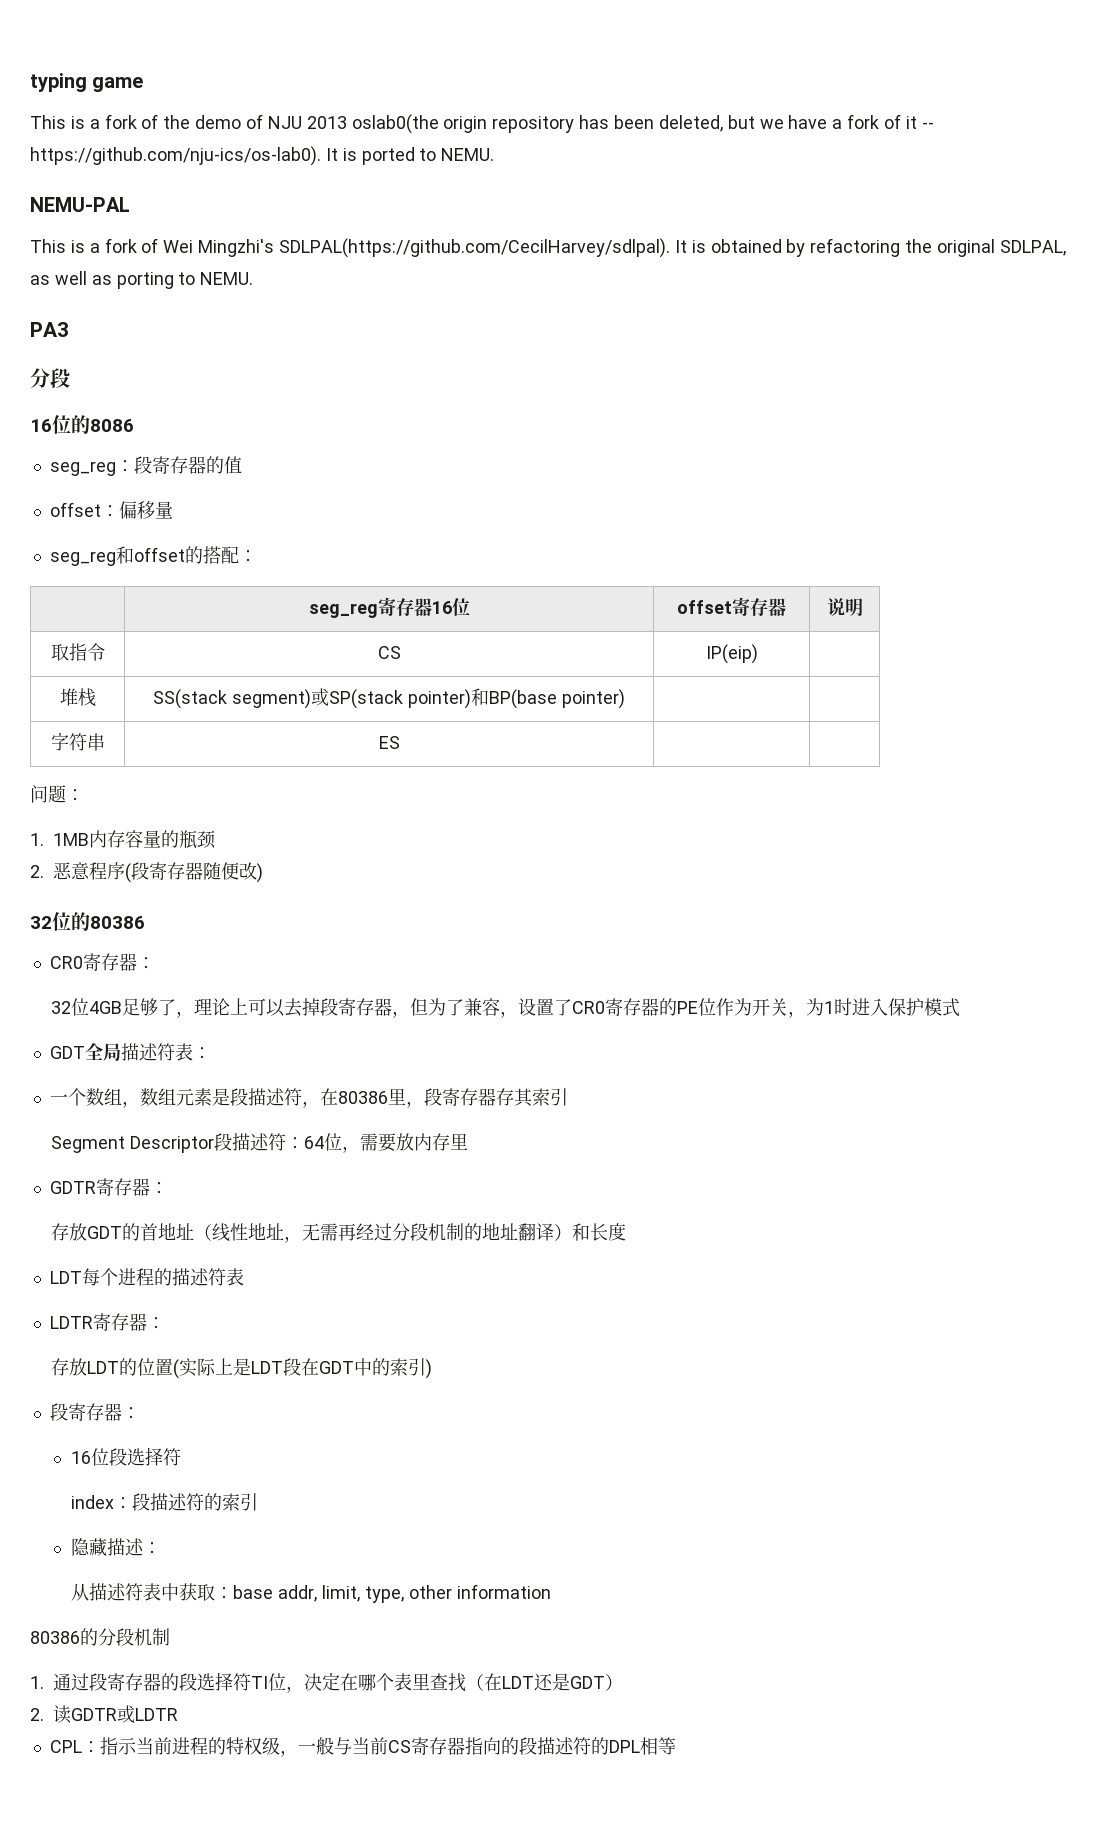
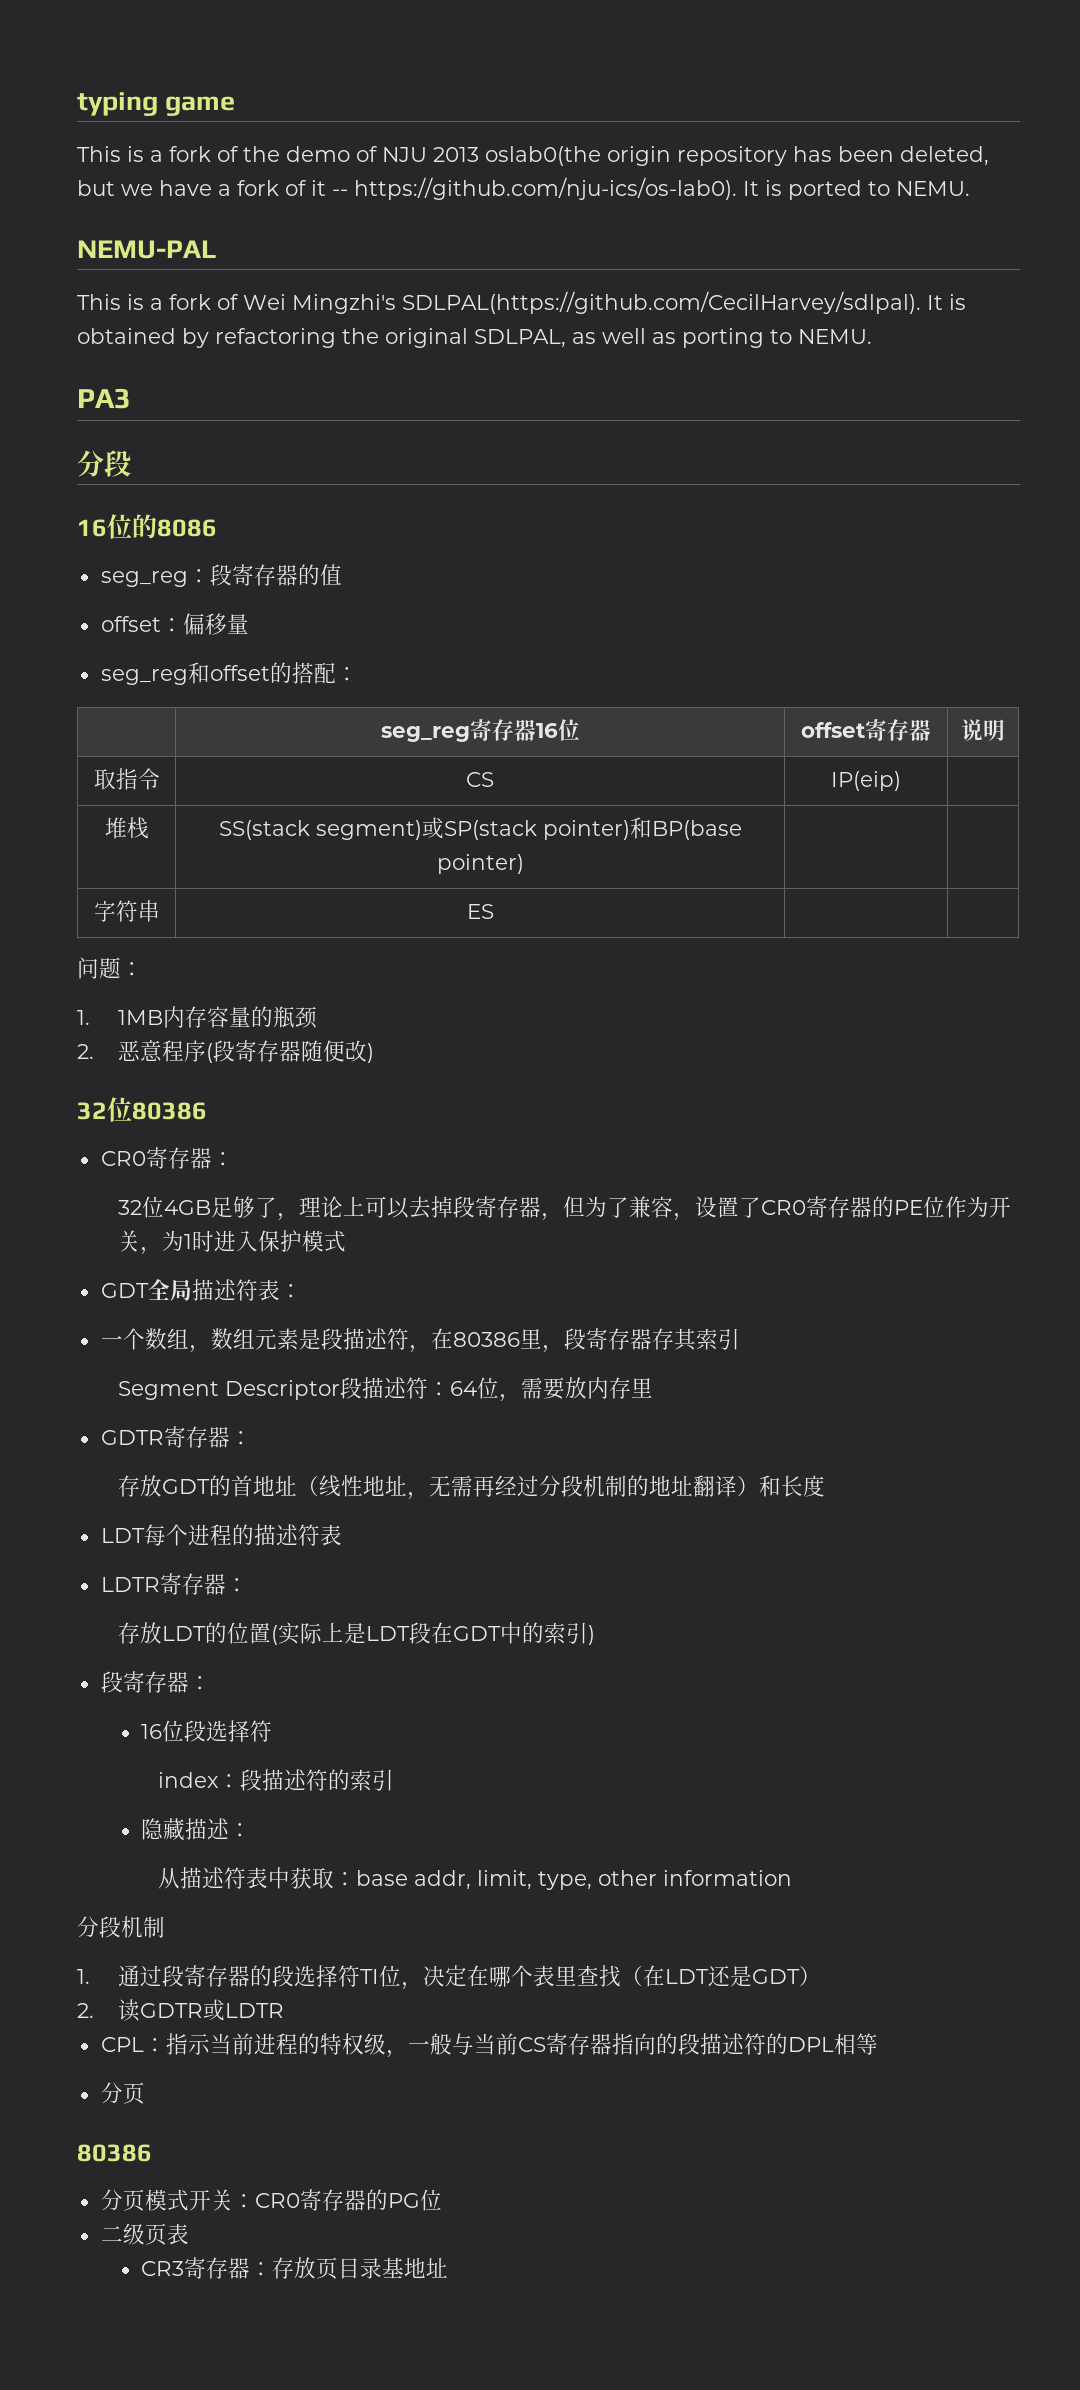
- 32位的80386
+ 32位80386
  从描述符表中获取：base addr, limit, type, other information
- 80386的分段机制
+ 分段机制
  CPL：指示当前进程的特权级，一般与当前CS寄存器指向的段描述符的DPL相等
+ 分页
+ 80386
+ 分页模式开关：CR0寄存器的PG位
+ 二级页表
+ CR3寄存器：存放页目录基地址

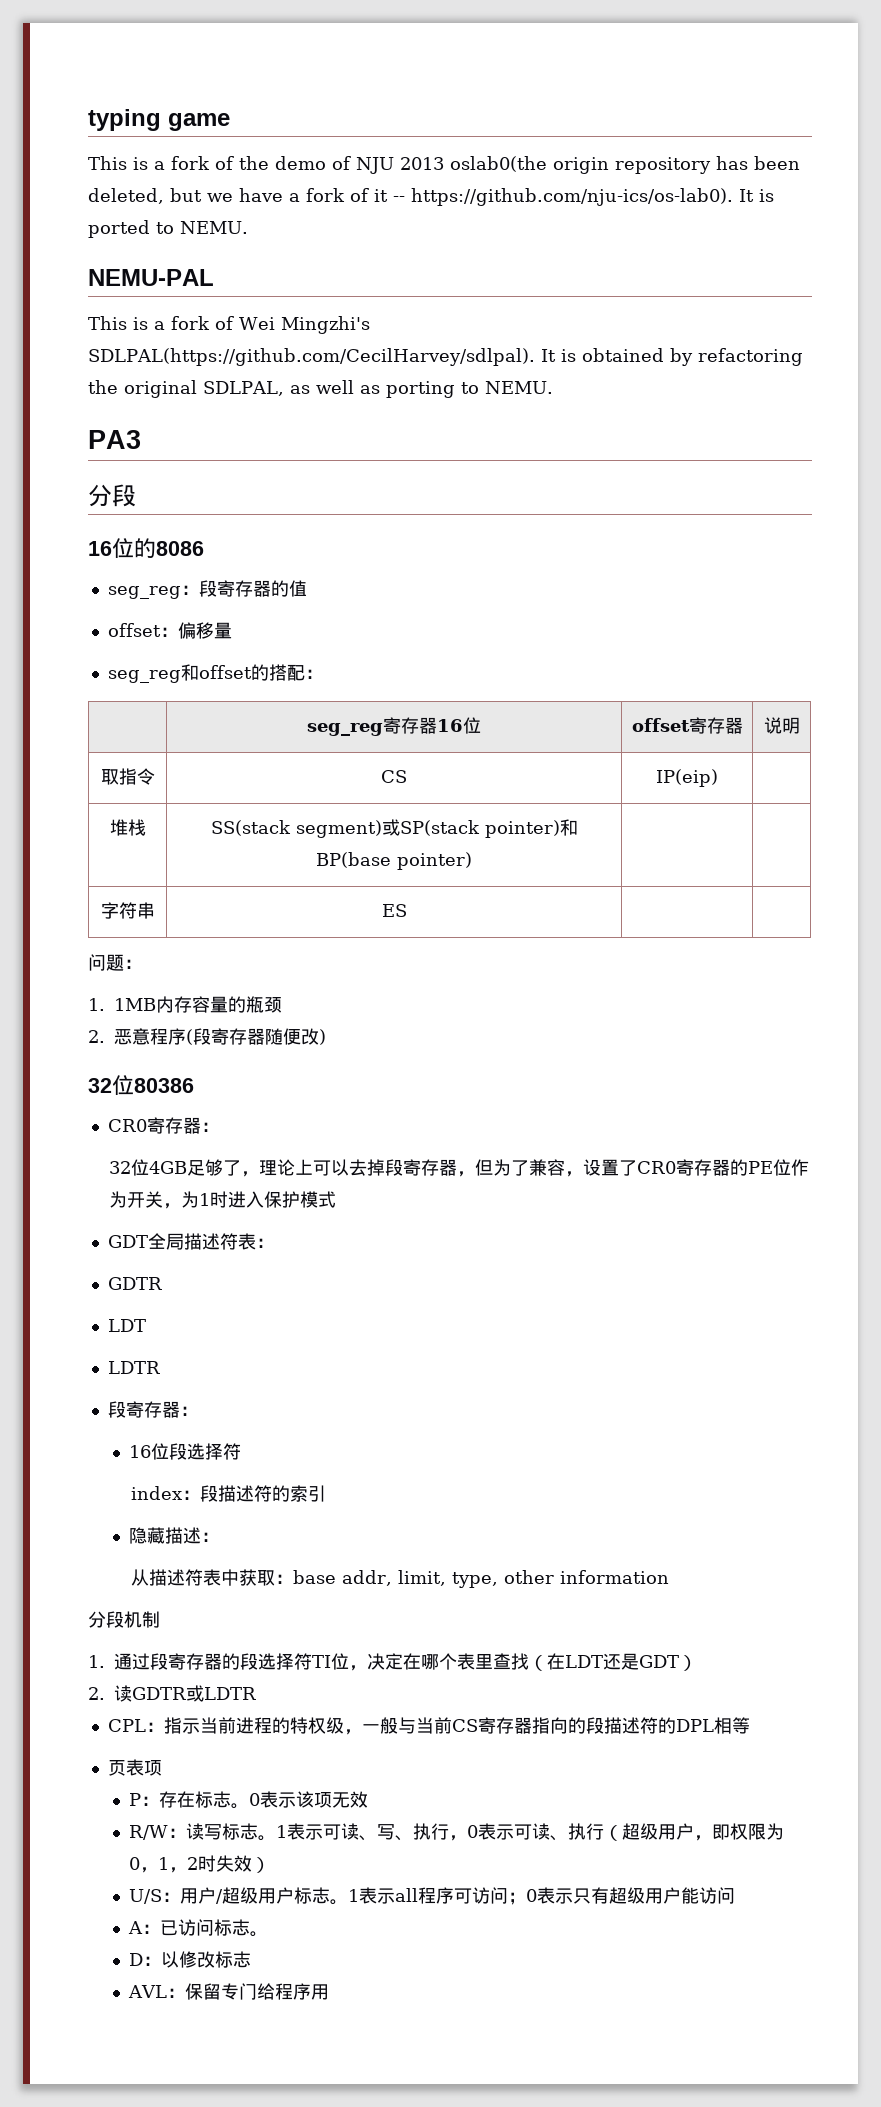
  GDT全局描述符表：
- 一个数组，数组元素是段描述符，在80386里，段寄存器存其索引
- Segment Descriptor段描述符：64位，需要放内存里
- GDTR寄存器：
- 存放GDT的首地址（线性地址，无需再经过分段机制的地址翻译）和长度
- LDT每个进程的描述符表
- LDTR寄存器：
- 存放LDT的位置(实际上是LDT段在GDT中的索引)
+ GDTR
+ LDT
+ LDTR
  CPL：指示当前进程的特权级，一般与当前CS寄存器指向的段描述符的DPL相等
- 分页
- 80386
- 分页模式开关：CR0寄存器的PG位
- 二级页表
- CR3寄存器：存放页目录基地址
+ 页表项
+ P：存在标志。0表示该项无效
+ R/W：读写标志。1表示可读、写、执行，0表示可读、执行（超级用户，即权限为0，1，2时失效）
+ U/S：用户/超级用户标志。1表示all程序可访问；0表示只有超级用户能访问
+ A：已访问标志。
+ D：以修改标志
+ AVL：保留专门给程序用

